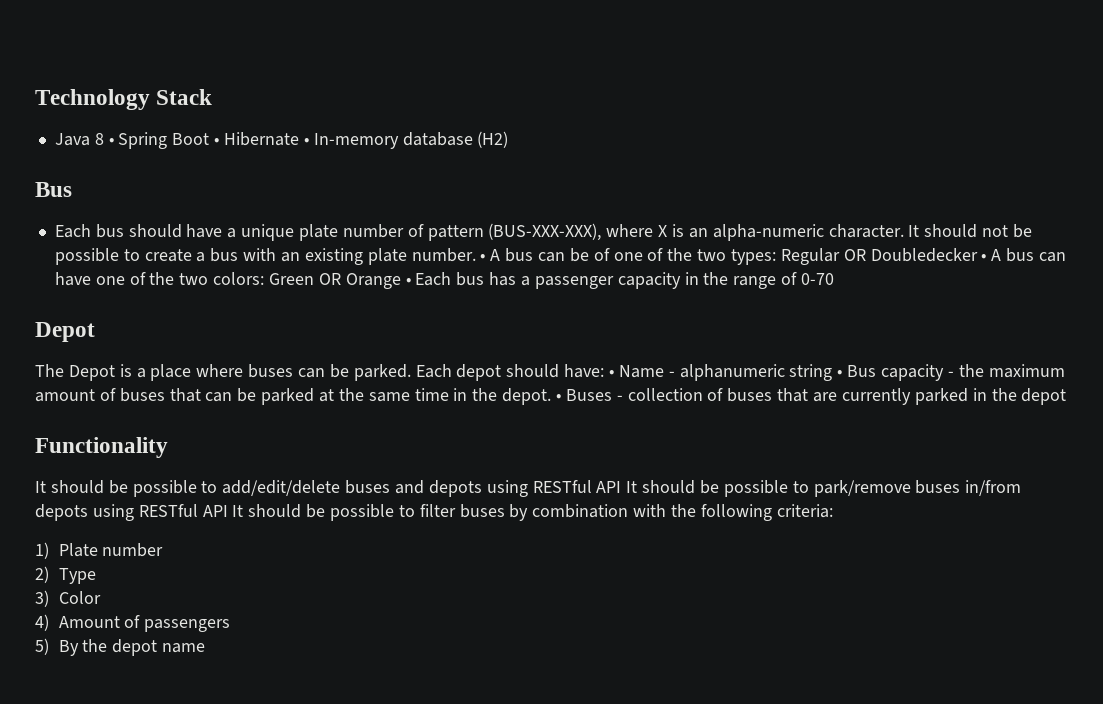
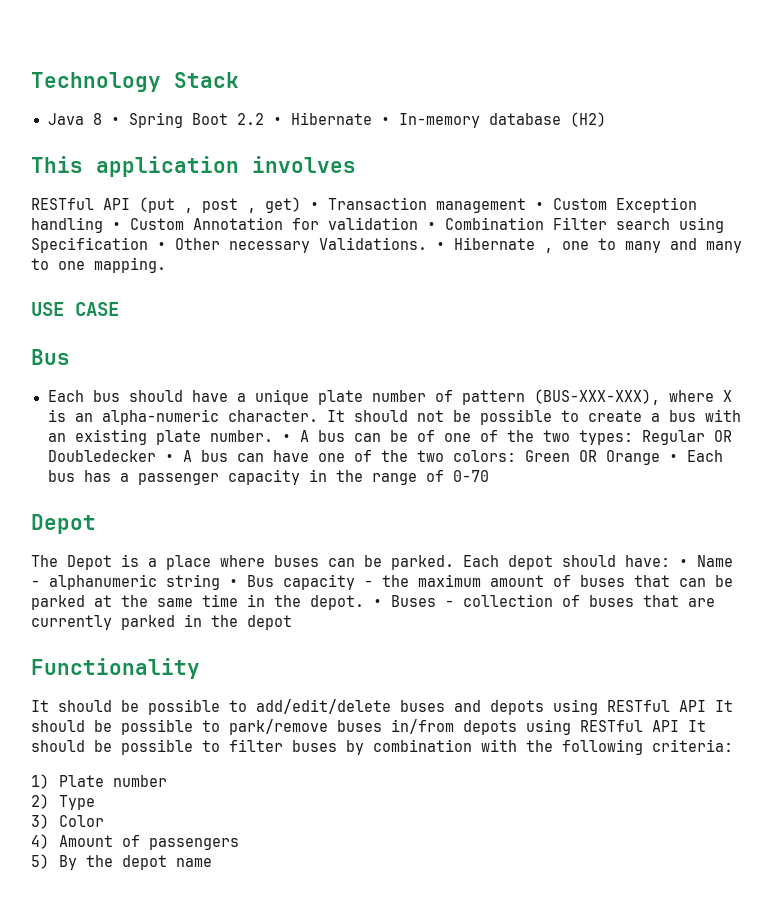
- Java 8 • Spring Boot • Hibernate • In-memory database (H2)
+ Java 8 • Spring Boot 2.2 • Hibernate • In-memory database (H2)
+ This application involves
+ RESTful API (put , post , get) • Transaction management • Custom Exception handling • Custom Annotation for validation • Combination Filter search using Specification • Other necessary Validations. • Hibernate , one to many and many to one mapping.
+ USE CASE

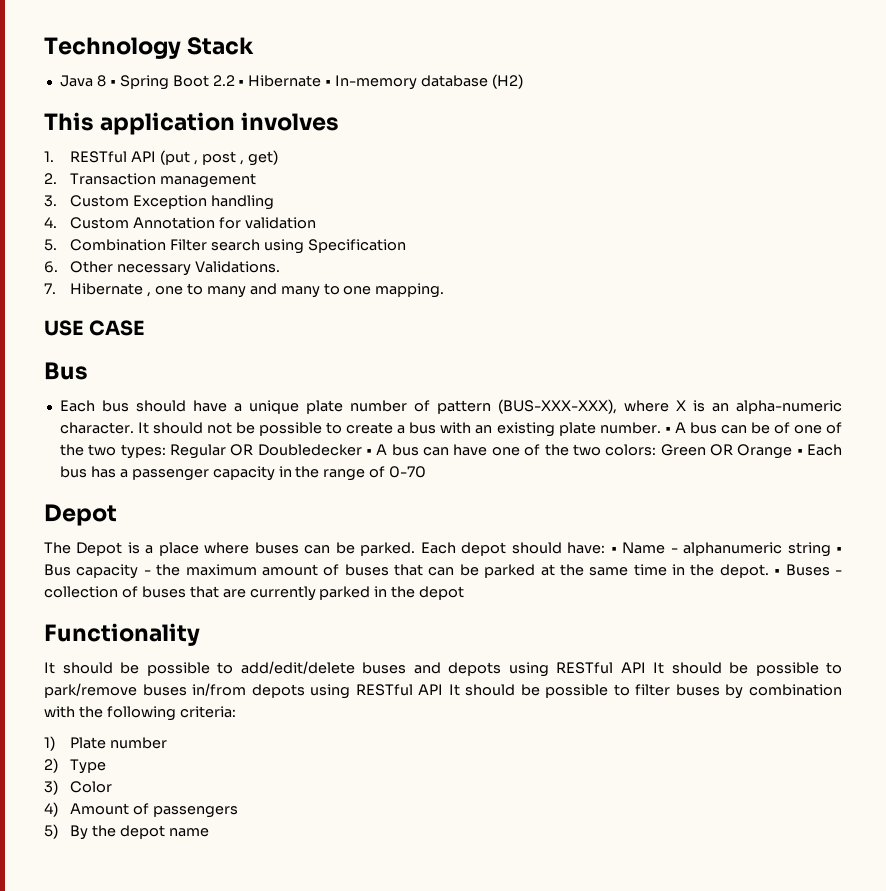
- RESTful API (put , post , get) • Transaction management • Custom Exception handling • Custom Annotation for validation • Combination Filter search using Specification • Other necessary Validations. • Hibernate , one to many and many to one mapping.
+ 1. RESTful API (put , post , get)
+ 2. Transaction management
+ 3. Custom Exception handling
+ 4. Custom Annotation for validation
+ 5. Combination Filter search using Specification
+ 6. Other necessary Validations.
+ 7. Hibernate , one to many and many to one mapping.

